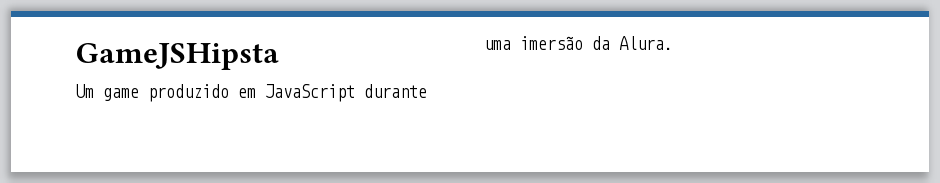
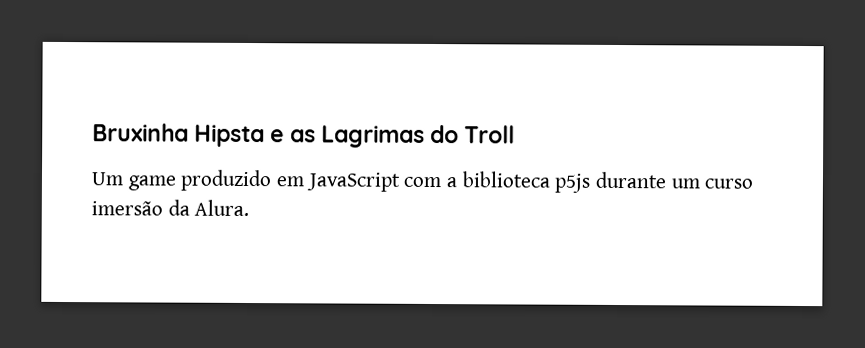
- GameJSHipsta
+ Bruxinha Hipsta e as Lagrimas do Troll
- Um game produzido em JavaScript durante uma imersão da Alura.
+ Um game produzido em JavaScript com a biblioteca p5js durante um curso imersão da Alura.

